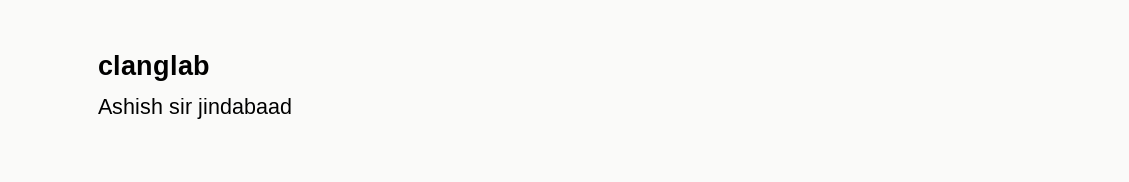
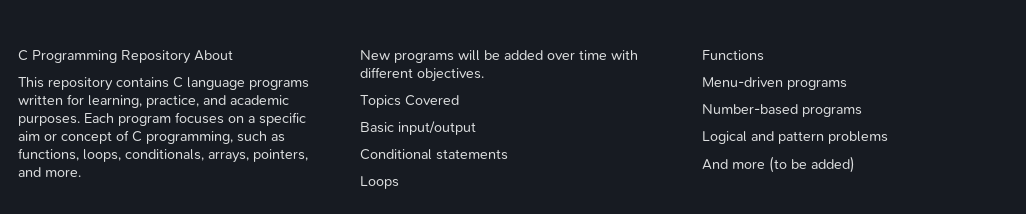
- clanglab
- Ashish sir jindabaad
+ C Programming Repository About
+ This repository contains C language programs written for learning, practice, and academic purposes. Each program focuses on a specific aim or concept of C programming, such as functions, loops, conditionals, arrays, pointers, and more.
+ New programs will be added over time with different objectives.
+ Topics Covered
+ Basic input/output
+ Conditional statements
+ Loops
+ Functions
+ Menu-driven programs
+ Number-based programs
+ Logical and pattern problems
+ And more (to be added)

